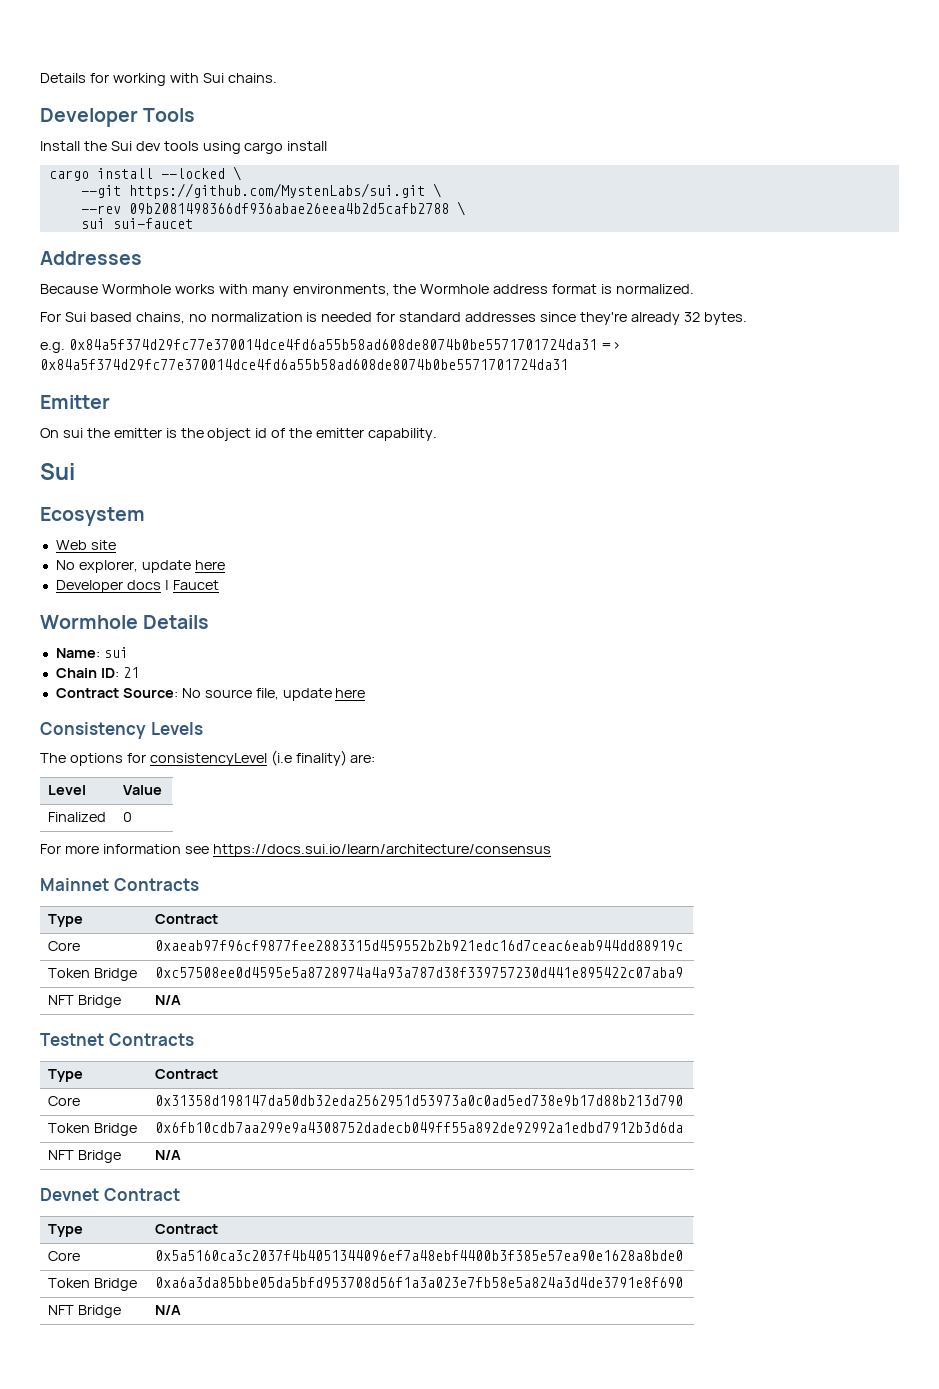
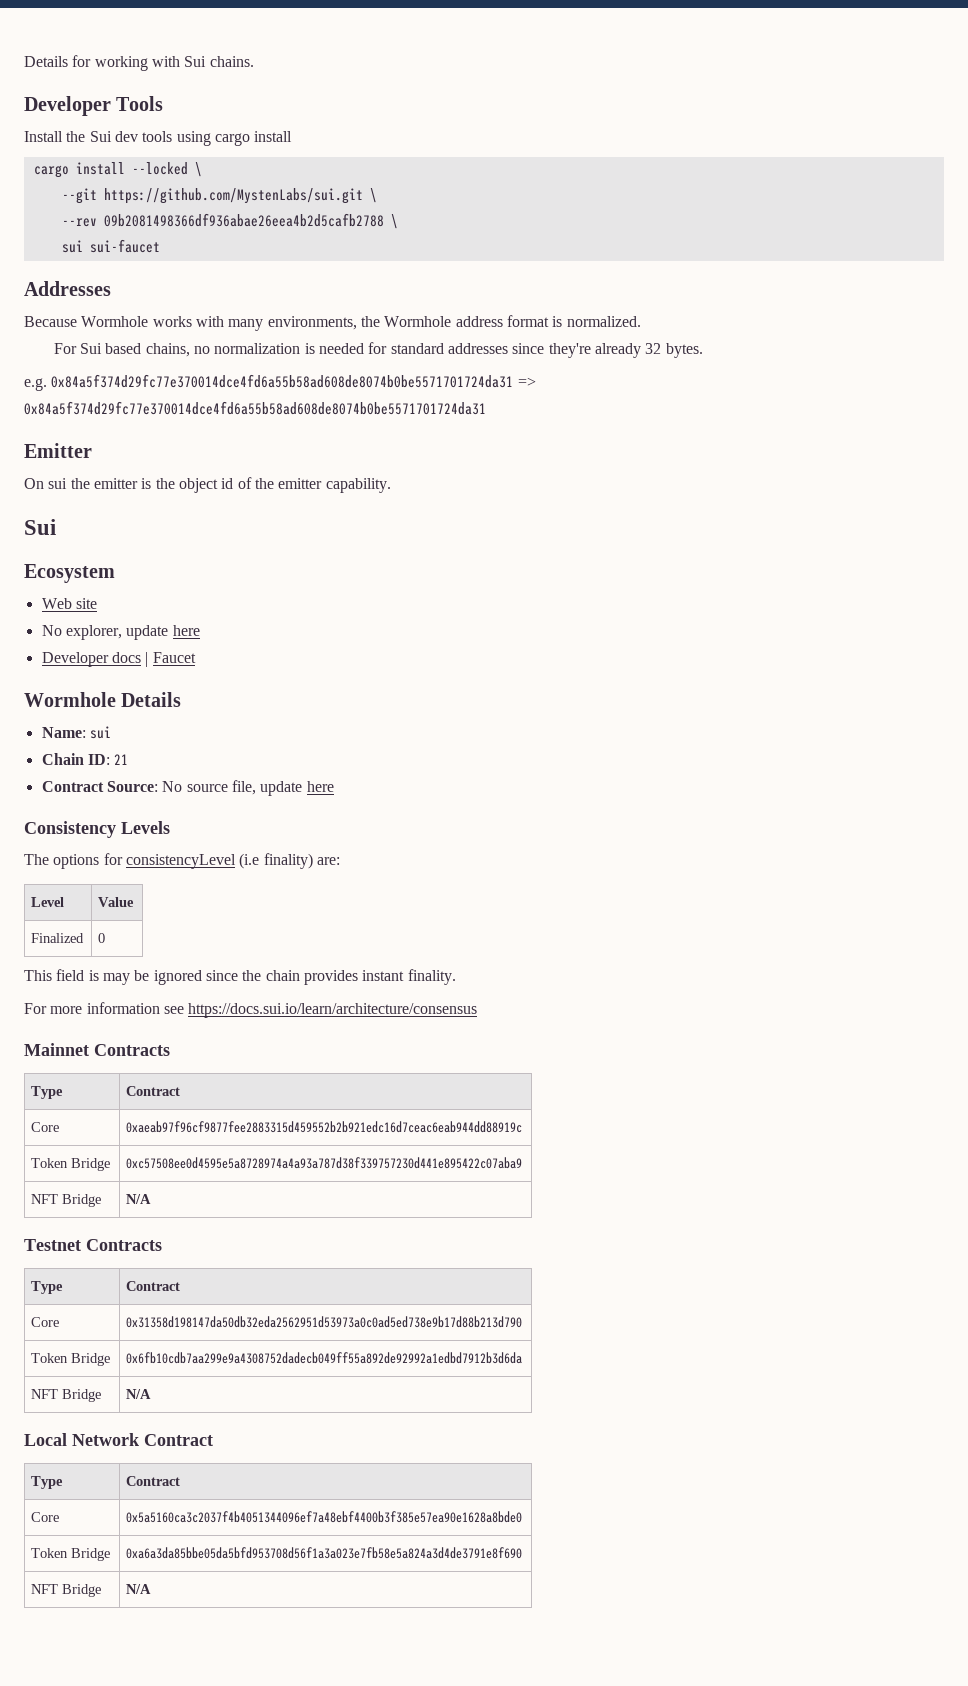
+ This field is may be ignored since the chain provides instant finality.
- Devnet Contract
+ Local Network Contract

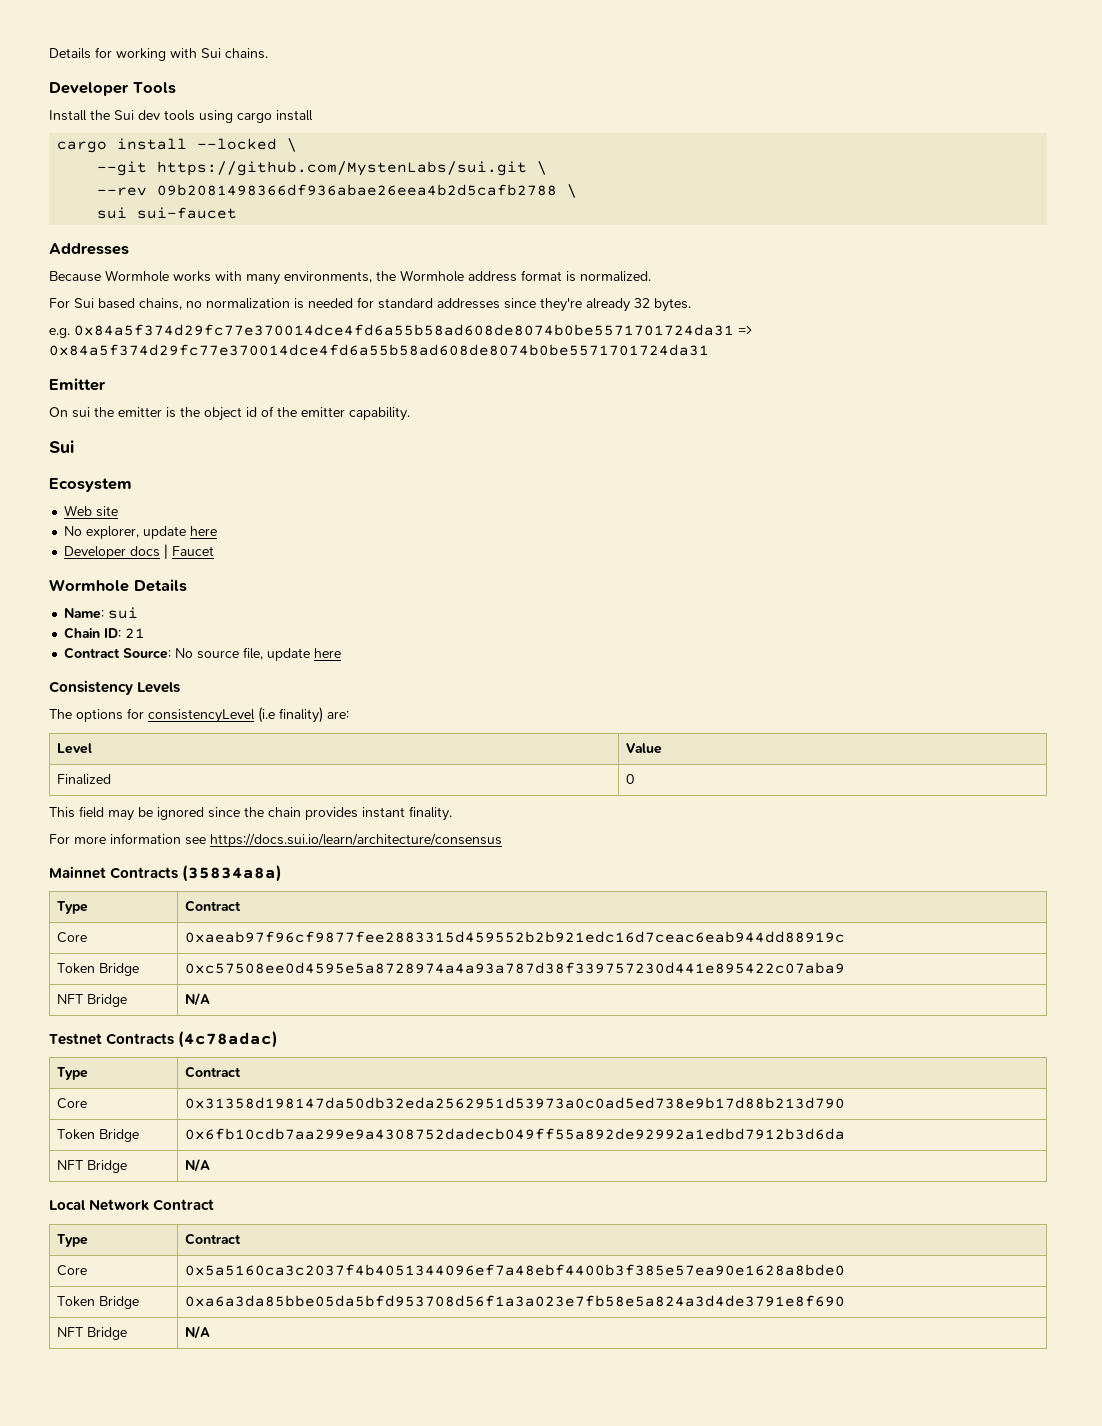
- This field is may be ignored since the chain provides instant finality.
+ This field may be ignored since the chain provides instant finality.
- Mainnet Contracts
+ Mainnet Contracts (35834a8a)
- Testnet Contracts
+ Testnet Contracts (4c78adac)

